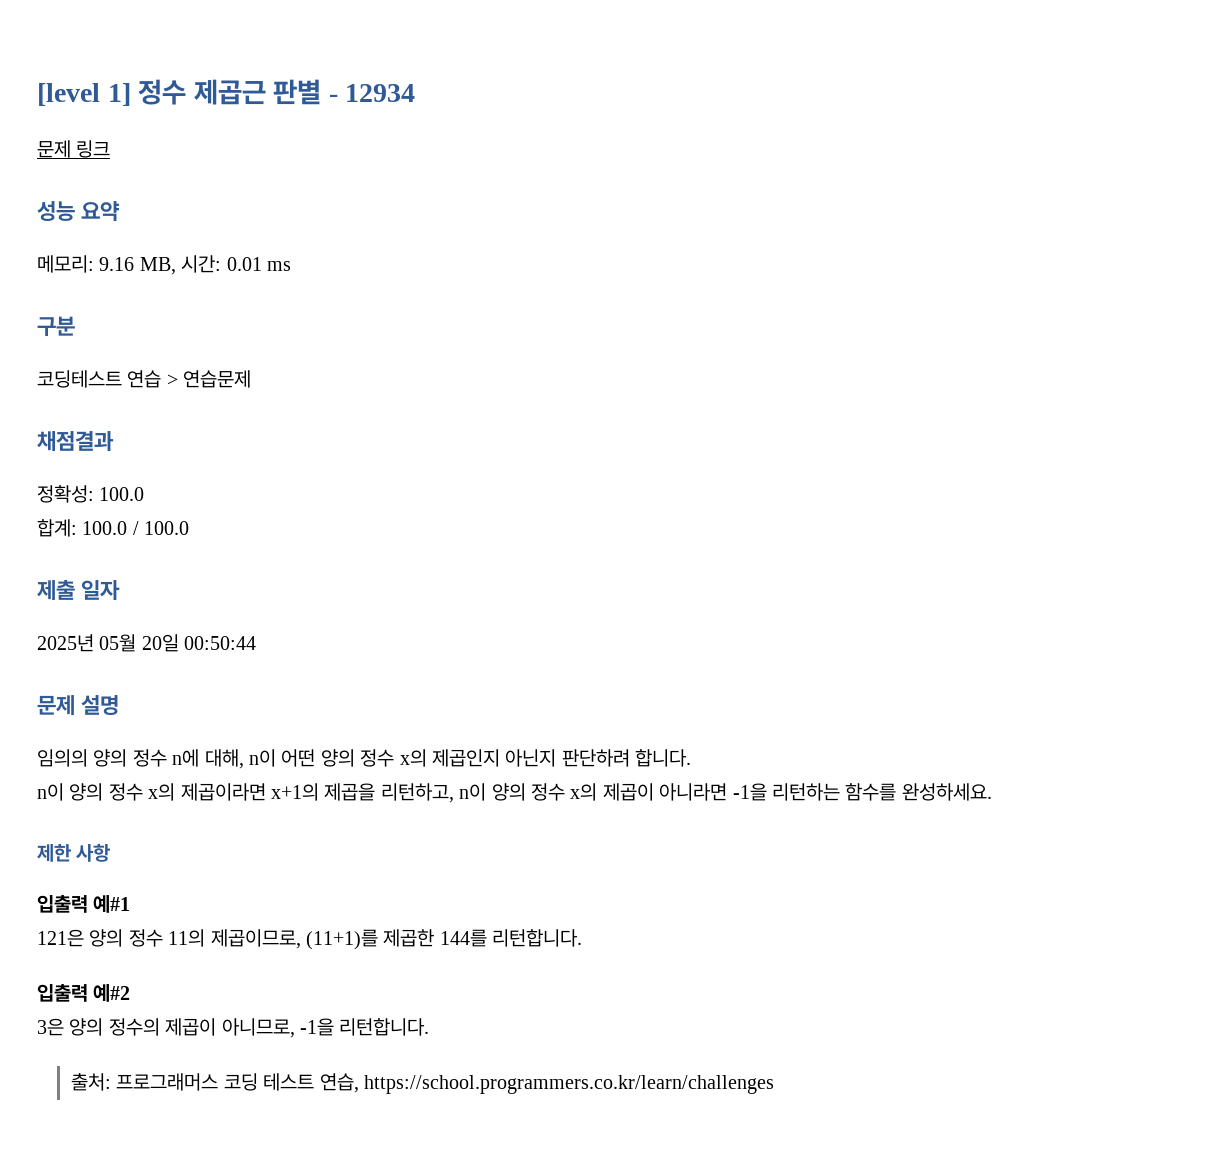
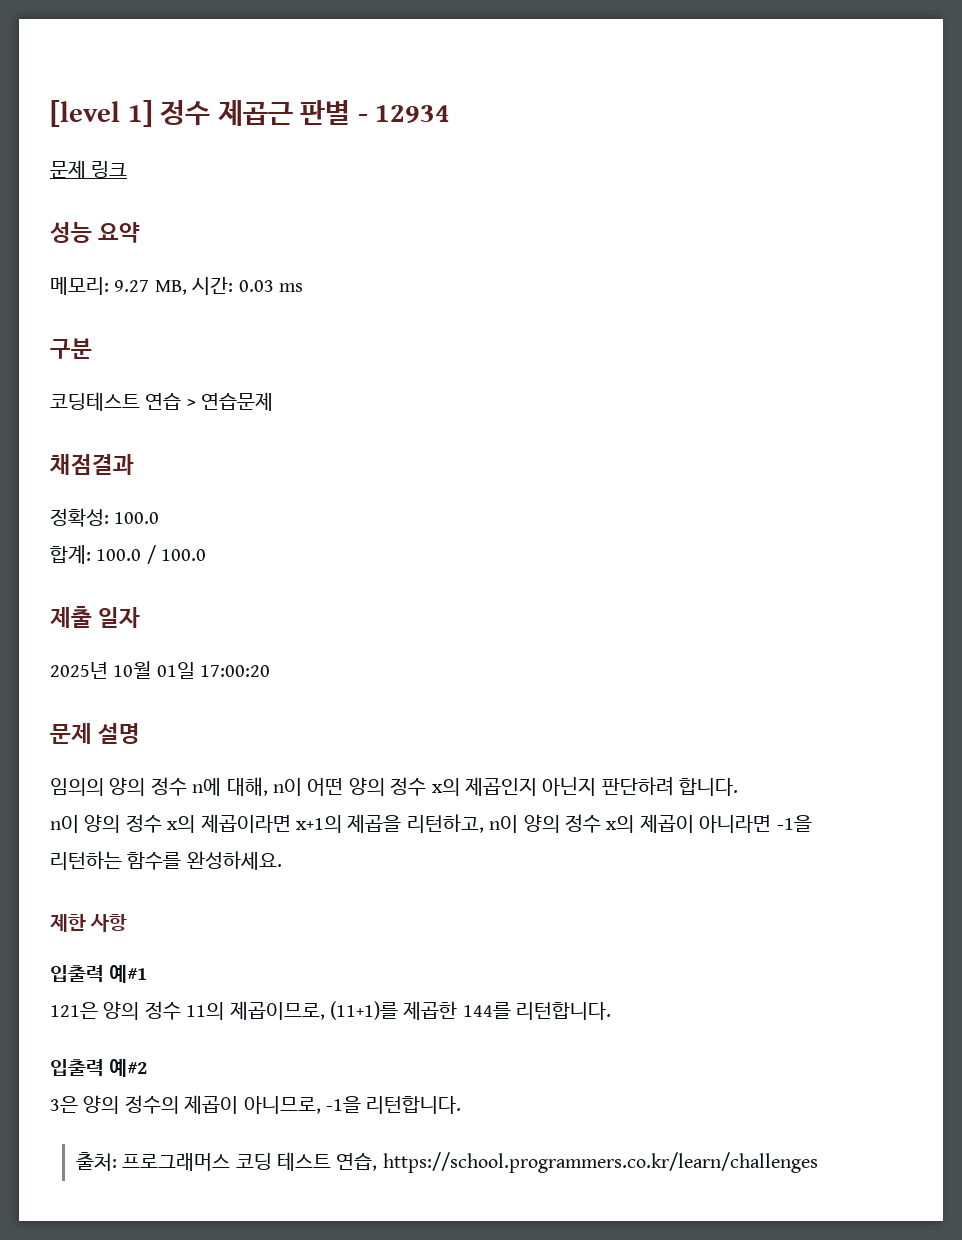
- 메모리: 9.16 MB, 시간: 0.01 ms
+ 메모리: 9.27 MB, 시간: 0.03 ms
- 2025년 05월 20일 00:50:44
+ 2025년 10월 01일 17:00:20

